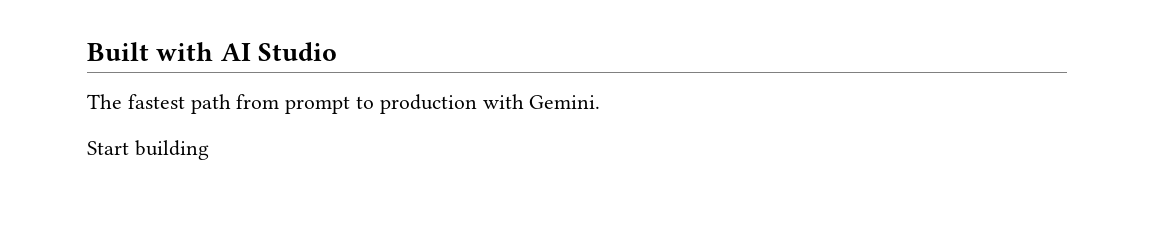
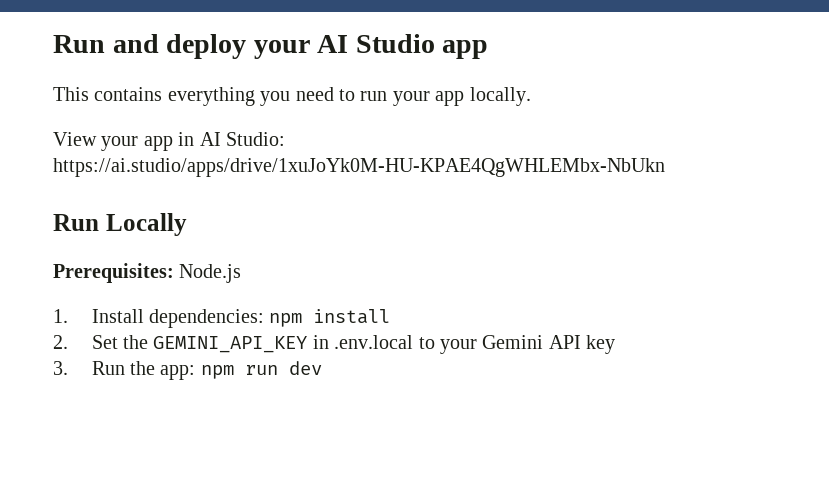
- Built with AI Studio
- The fastest path from prompt to production with Gemini.
- Start building
+ Run and deploy your AI Studio app
+ This contains everything you need to run your app locally.
+ View your app in AI Studio: https://ai.studio/apps/drive/1xuJoYk0M-HU-KPAE4QgWHLEMbx-NbUkn
+ Run Locally
+ Prerequisites: Node.js
+ 1. Install dependencies: npm install
+ 2. Set the GEMINI_API_KEY in .env.local to your Gemini API key
+ 3. Run the app: npm run dev

